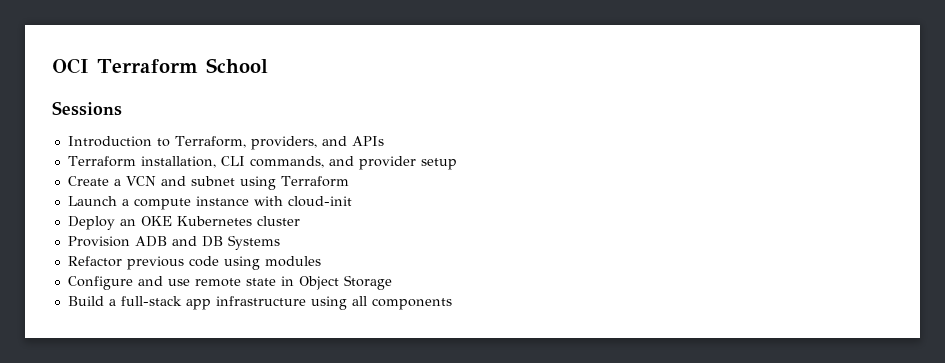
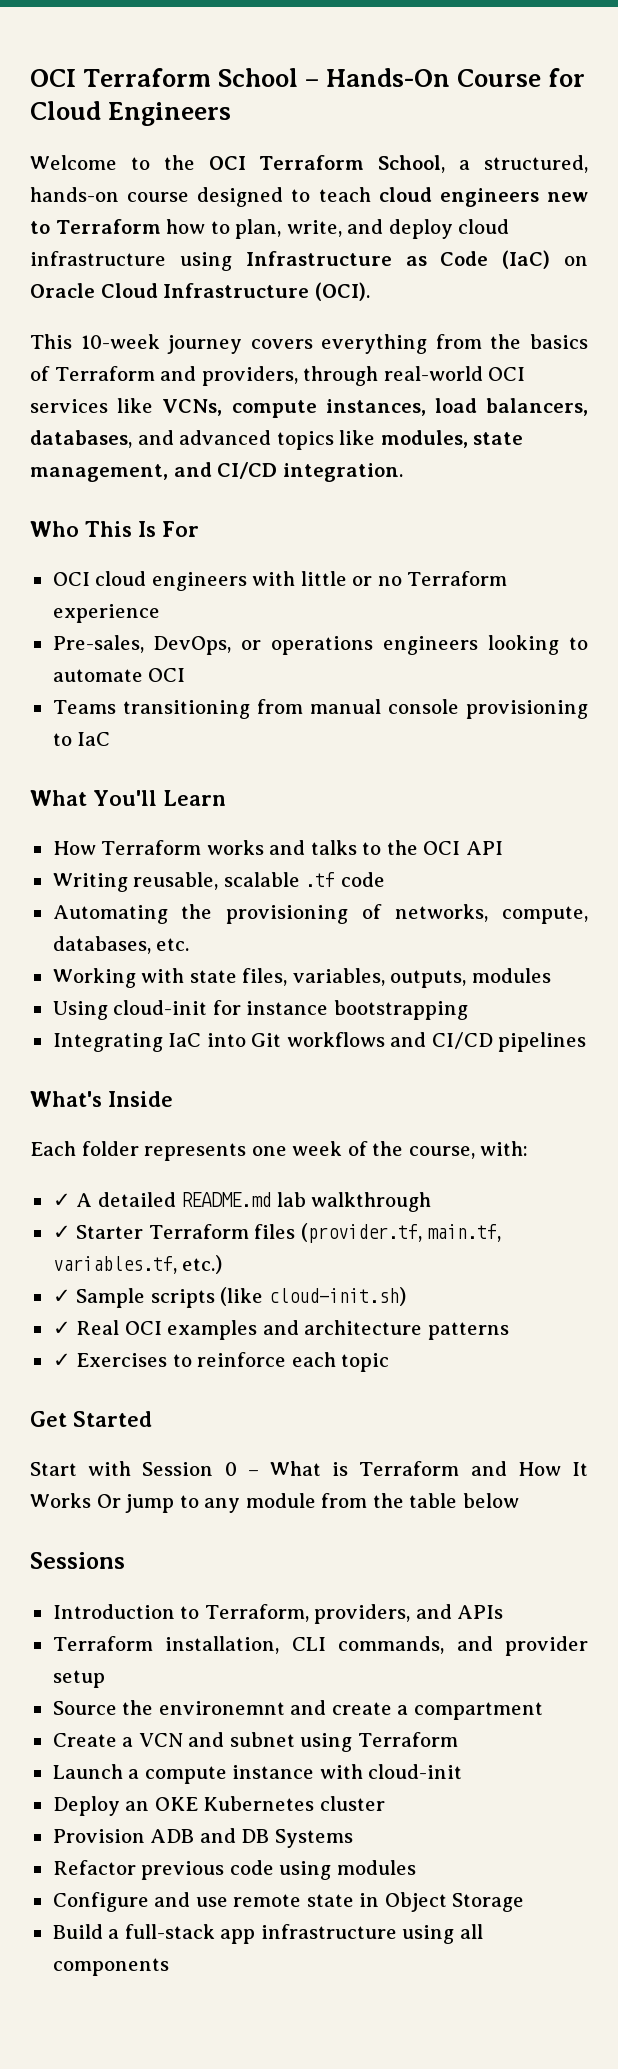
- OCI Terraform School
+ OCI Terraform School – Hands-On Course for Cloud Engineers
+ Welcome to the OCI Terraform School, a structured, hands-on course designed to teach cloud engineers new to Terraform how to plan, write, and deploy cloud infrastructure using Infrastructure as Code (IaC) on Oracle Cloud Infrastructure (OCI).
+ This 10-week journey covers everything from the basics of Terraform and providers, through real-world OCI services like VCNs, compute instances, load balancers, databases, and advanced topics like modules, state management, and CI/CD integration.
+ Who This Is For
+ OCI cloud engineers with little or no Terraform experience
+ Pre-sales, DevOps, or operations engineers looking to automate OCI
+ Teams transitioning from manual console provisioning to IaC
+ What You'll Learn
+ How Terraform works and talks to the OCI API
+ Writing reusable, scalable .tf code
+ Automating the provisioning of networks, compute, databases, etc.
+ Working with state files, variables, outputs, modules
+ Using cloud-init for instance bootstrapping
+ Integrating IaC into Git workflows and CI/CD pipelines
+ What's Inside
+ Each folder represents one week of the course, with:
+ ✓ A detailed README.md lab walkthrough
+ ✓ Starter Terraform files (provider.tf, main.tf, variables.tf, etc.)
+ ✓ Sample scripts (like cloud-init.sh)
+ ✓ Real OCI examples and architecture patterns
+ ✓ Exercises to reinforce each topic
+ Get Started
+ Start with Session 0 – What is Terraform and How It Works Or jump to any module from the table below
+ Source the environemnt and create a compartment

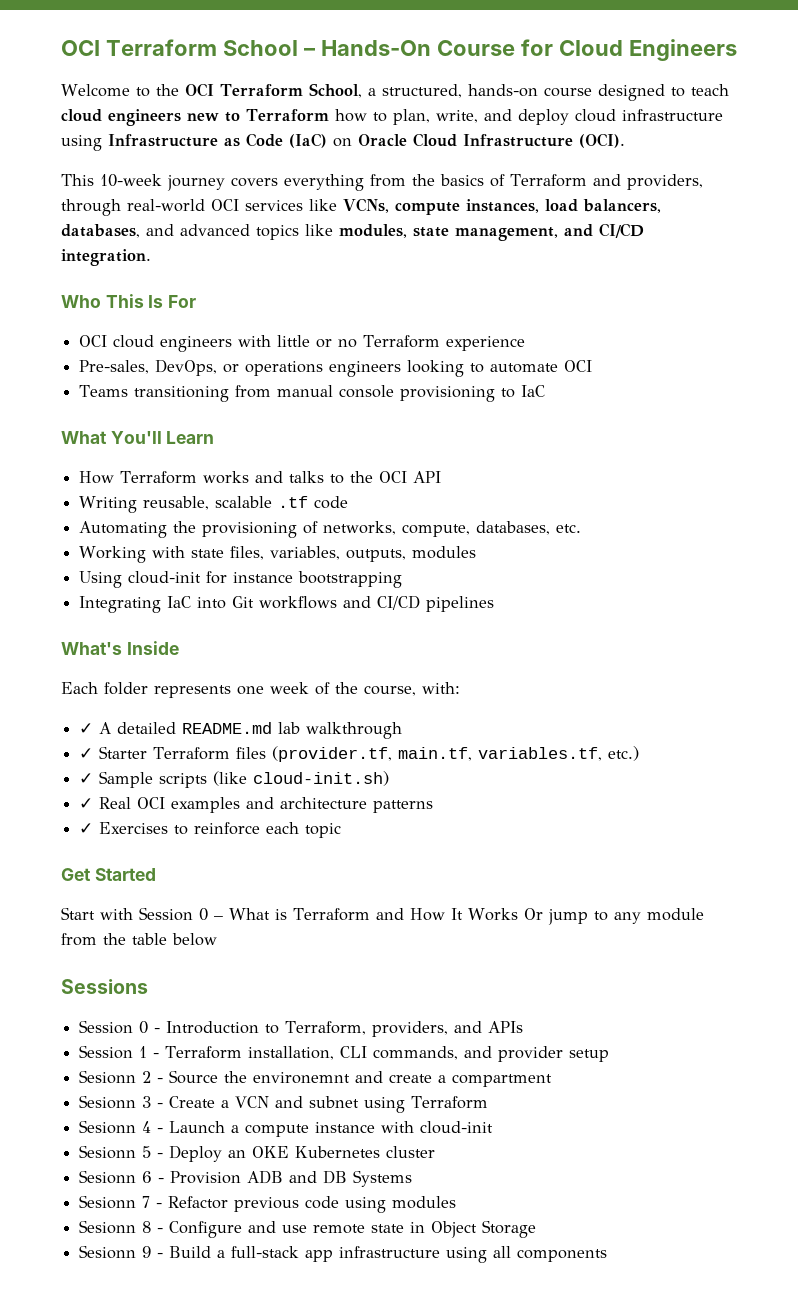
- Introduction to Terraform, providers, and APIs
+ Session 0 - Introduction to Terraform, providers, and APIs
- Terraform installation, CLI commands, and provider setup
+ Session 1 - Terraform installation, CLI commands, and provider setup
- Source the environemnt and create a compartment
+ Sesionn 2 - Source the environemnt and create a compartment
- Create a VCN and subnet using Terraform
+ Sesionn 3 - Create a VCN and subnet using Terraform
- Launch a compute instance with cloud-init
+ Sesionn 4 - Launch a compute instance with cloud-init
- Deploy an OKE Kubernetes cluster
+ Sesionn 5 - Deploy an OKE Kubernetes cluster
- Provision ADB and DB Systems
+ Sesionn 6 - Provision ADB and DB Systems
- Refactor previous code using modules
+ Sesionn 7 - Refactor previous code using modules
- Configure and use remote state in Object Storage
+ Sesionn 8 - Configure and use remote state in Object Storage
- Build a full-stack app infrastructure using all components
+ Sesionn 9 - Build a full-stack app infrastructure using all components

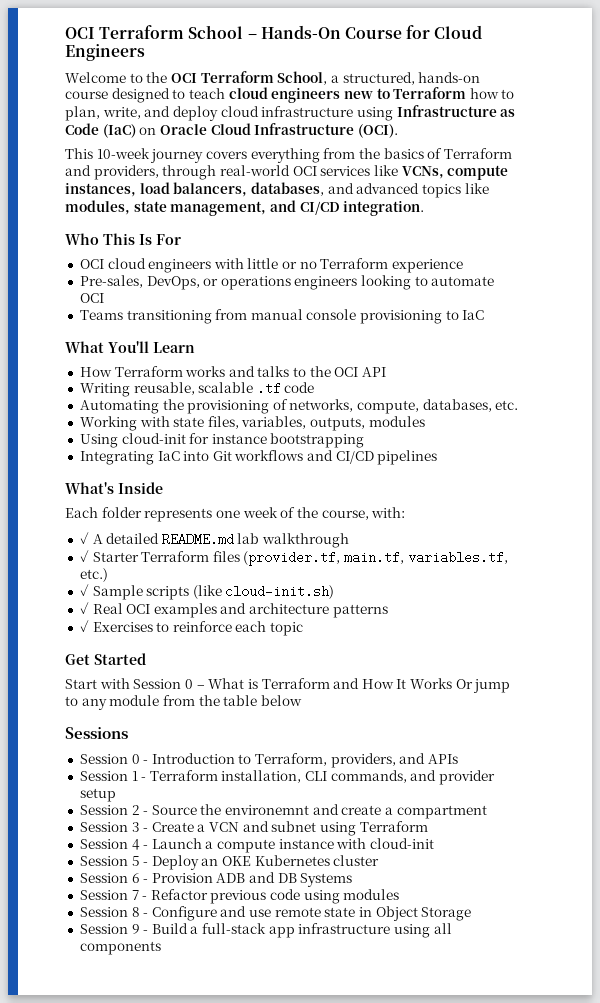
- Sesionn 2 - Source the environemnt and create a compartment
+ Session 2 - Source the environemnt and create a compartment
- Sesionn 3 - Create a VCN and subnet using Terraform
+ Session 3 - Create a VCN and subnet using Terraform
- Sesionn 4 - Launch a compute instance with cloud-init
+ Session 4 - Launch a compute instance with cloud-init
- Sesionn 5 - Deploy an OKE Kubernetes cluster
+ Session 5 - Deploy an OKE Kubernetes cluster
- Sesionn 6 - Provision ADB and DB Systems
+ Session 6 - Provision ADB and DB Systems
- Sesionn 7 - Refactor previous code using modules
+ Session 7 - Refactor previous code using modules
- Sesionn 8 - Configure and use remote state in Object Storage
+ Session 8 - Configure and use remote state in Object Storage
- Sesionn 9 - Build a full-stack app infrastructure using all components
+ Session 9 - Build a full-stack app infrastructure using all components

